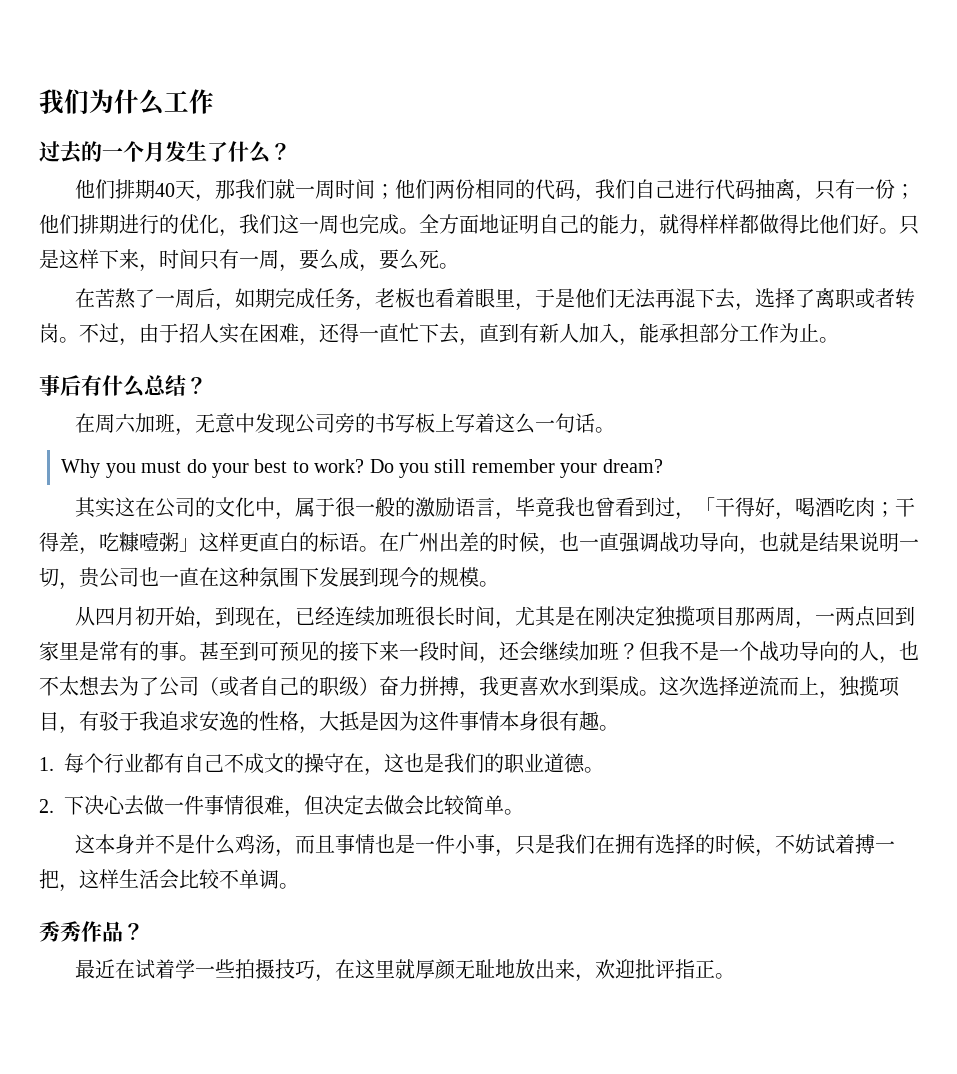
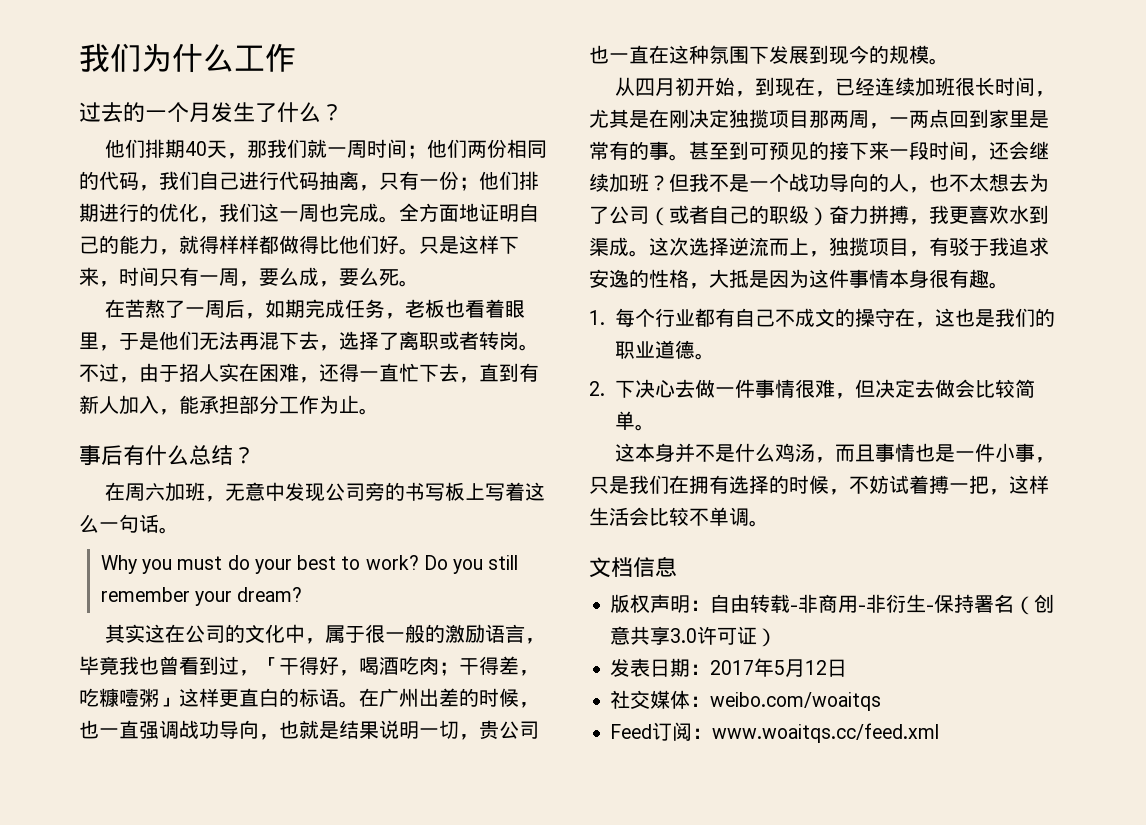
- 秀秀作品？
- 最近在试着学一些拍摄技巧，在这里就厚颜无耻地放出来，欢迎批评指正。
+ 文档信息
+ 版权声明：自由转载-非商用-非衍生-保持署名（创意共享3.0许可证）
+ 发表日期：2017年5月12日
+ 社交媒体：weibo.com/woaitqs
+ Feed订阅：www.woaitqs.cc/feed.xml

